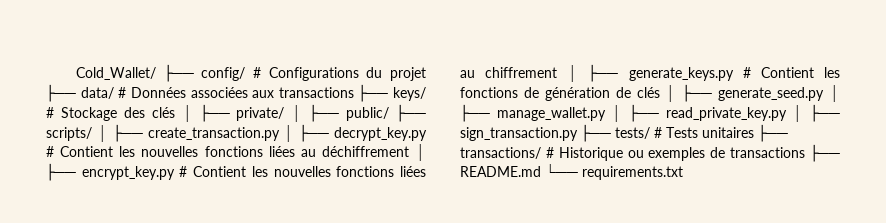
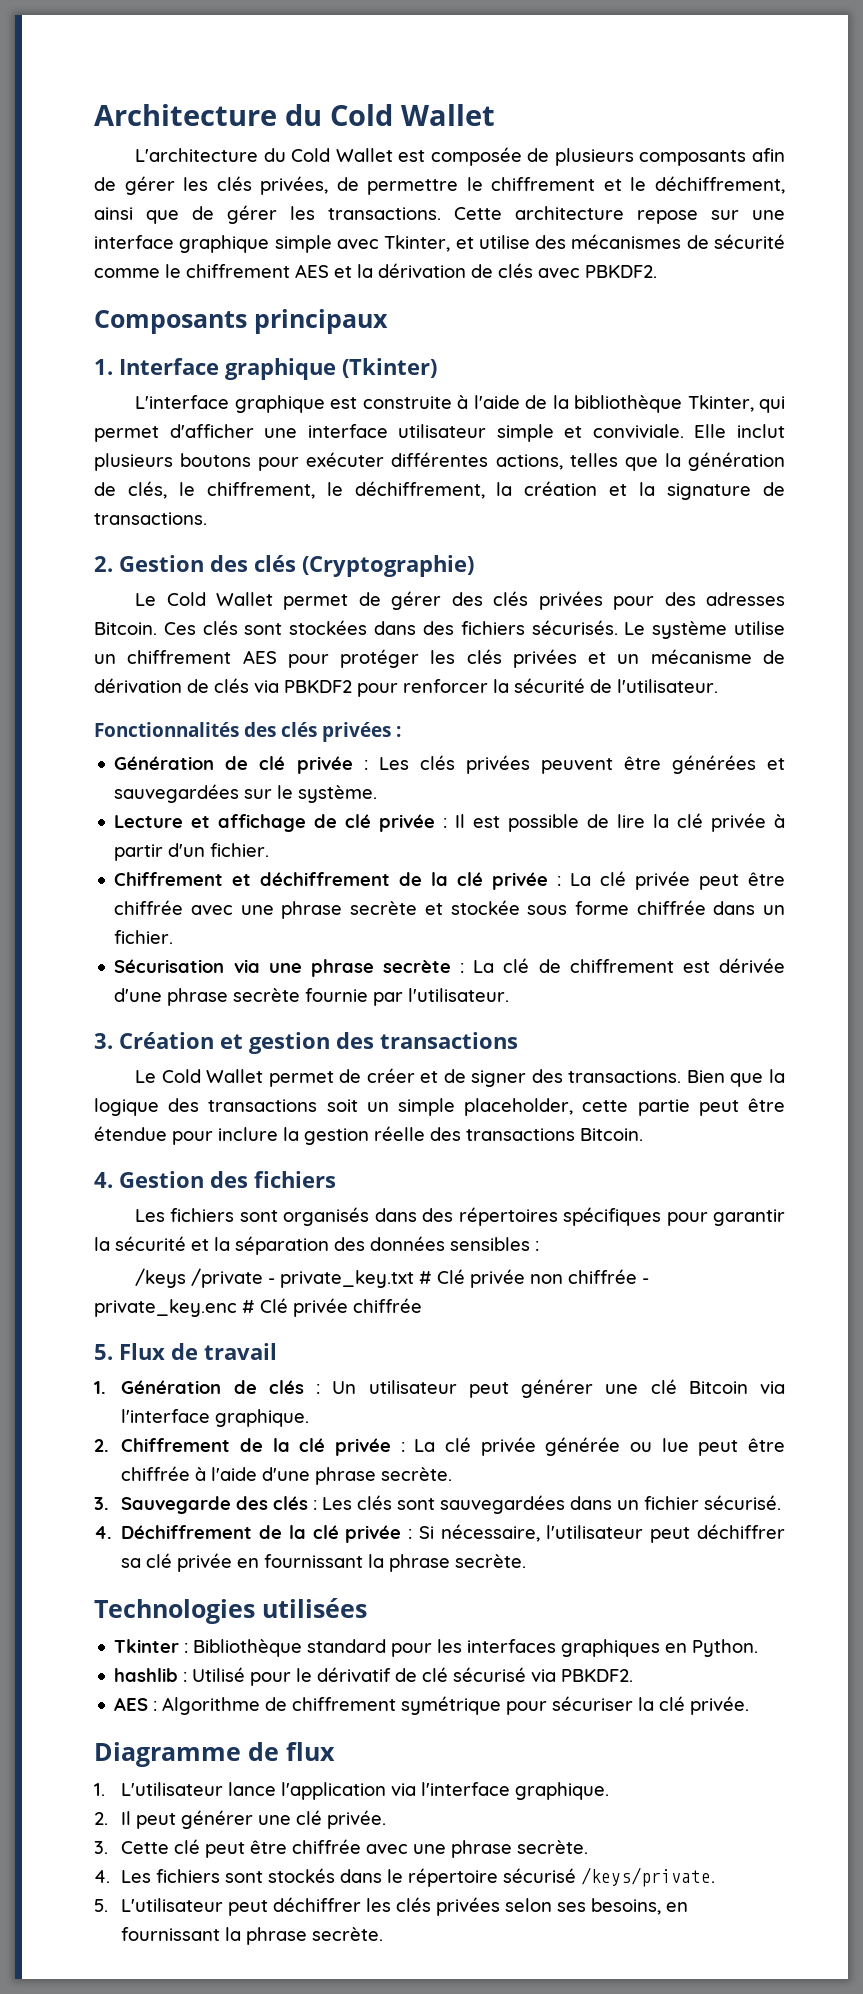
- Cold_Wallet/ ├── config/ # Configurations du projet ├── data/ # Données associées aux transactions ├── keys/ # Stockage des clés │ ├── private/ │ ├── public/ ├── scripts/ │ ├── create_transaction.py │ ├── decrypt_key.py # Contient les nouvelles fonctions liées au déchiffrement │ ├── encrypt_key.py # Contient les nouvelles fonctions liées au chiffrement │ ├── generate_keys.py # Contient les fonctions de génération de clés │ ├── generate_seed.py │ ├── manage_wallet.py │ ├── read_private_key.py │ ├── sign_transaction.py ├── tests/ # Tests unitaires ├── transactions/ # Historique ou exemples de transactions ├── README.md └── requirements.txt
+ Architecture du Cold Wallet
+ L'architecture du Cold Wallet est composée de plusieurs composants afin de gérer les clés privées, de permettre le chiffrement et le déchiffrement, ainsi que de gérer les transactions. Cette architecture repose sur une interface graphique simple avec Tkinter, et utilise des mécanismes de sécurité comme le chiffrement AES et la dérivation de clés avec PBKDF2.
+ Composants principaux
+ 1. Interface graphique (Tkinter)
+ L'interface graphique est construite à l'aide de la bibliothèque Tkinter, qui permet d'afficher une interface utilisateur simple et conviviale. Elle inclut plusieurs boutons pour exécuter différentes actions, telles que la génération de clés, le chiffrement, le déchiffrement, la création et la signature de transactions.
+ 2. Gestion des clés (Cryptographie)
+ Le Cold Wallet permet de gérer des clés privées pour des adresses Bitcoin. Ces clés sont stockées dans des fichiers sécurisés. Le système utilise un chiffrement AES pour protéger les clés privées et un mécanisme de dérivation de clés via PBKDF2 pour renforcer la sécurité de l'utilisateur.
+ Fonctionnalités des clés privées :
+ Génération de clé privée : Les clés privées peuvent être générées et sauvegardées sur le système.
+ Lecture et affichage de clé privée : Il est possible de lire la clé privée à partir d'un fichier.
+ Chiffrement et déchiffrement de la clé privée : La clé privée peut être chiffrée avec une phrase secrète et stockée sous forme chiffrée dans un fichier.
+ Sécurisation via une phrase secrète : La clé de chiffrement est dérivée d'une phrase secrète fournie par l'utilisateur.
+ 3. Création et gestion des transactions
+ Le Cold Wallet permet de créer et de signer des transactions. Bien que la logique des transactions soit un simple placeholder, cette partie peut être étendue pour inclure la gestion réelle des transactions Bitcoin.
+ 4. Gestion des fichiers
+ Les fichiers sont organisés dans des répertoires spécifiques pour garantir la sécurité et la séparation des données sensibles :
+ /keys /private - private_key.txt # Clé privée non chiffrée - private_key.enc # Clé privée chiffrée
+ 5. Flux de travail
+ 1. Génération de clés : Un utilisateur peut générer une clé Bitcoin via l'interface graphique.
+ 2. Chiffrement de la clé privée : La clé privée générée ou lue peut être chiffrée à l'aide d'une phrase secrète.
+ 3. Sauvegarde des clés : Les clés sont sauvegardées dans un fichier sécurisé.
+ 4. Déchiffrement de la clé privée : Si nécessaire, l'utilisateur peut déchiffrer sa clé privée en fournissant la phrase secrète.
+ Technologies utilisées
+ Tkinter : Bibliothèque standard pour les interfaces graphiques en Python.
+ hashlib : Utilisé pour le dérivatif de clé sécurisé via PBKDF2.
+ AES : Algorithme de chiffrement symétrique pour sécuriser la clé privée.
+ Diagramme de flux
+ 1. L'utilisateur lance l'application via l'interface graphique.
+ 2. Il peut générer une clé privée.
+ 3. Cette clé peut être chiffrée avec une phrase secrète.
+ 4. Les fichiers sont stockés dans le répertoire sécurisé /keys/private.
+ 5. L'utilisateur peut déchiffrer les clés privées selon ses besoins, en fournissant la phrase secrète.

